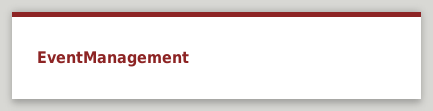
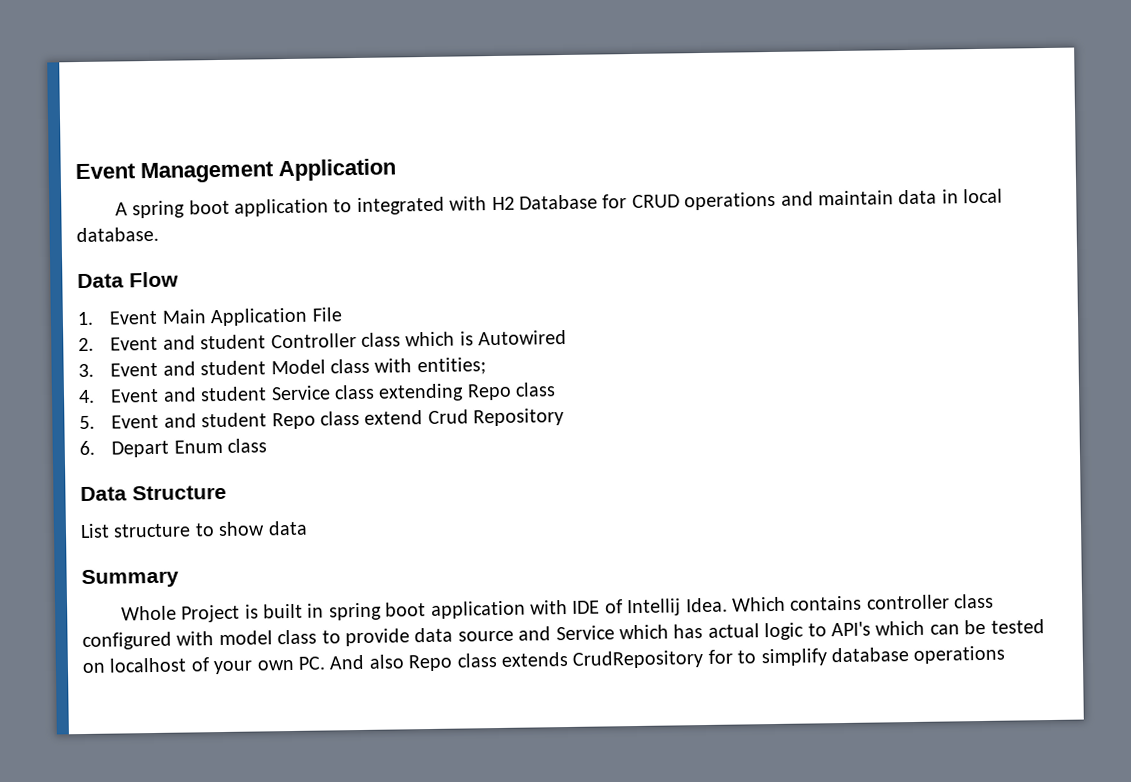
- EventManagement
+ Event Management Application
+ A spring boot application to integrated with H2 Database for CRUD operations and maintain data in local database.
+ Data Flow
+ 1. Event Main Application File
+ 2. Event and student Controller class which is Autowired
+ 3. Event and student Model class with entities;
+ 4. Event and student Service class extending Repo class
+ 5. Event and student Repo class extend Crud Repository
+ 6. Depart Enum class
+ Data Structure
+ List structure to show data
+ Summary
+ Whole Project is built in spring boot application with IDE of Intellij Idea. Which contains controller class configured with model class to provide data source and Service which has actual logic to API's which can be tested on localhost of your own PC. And also Repo class extends CrudRepository for to simplify database operations

